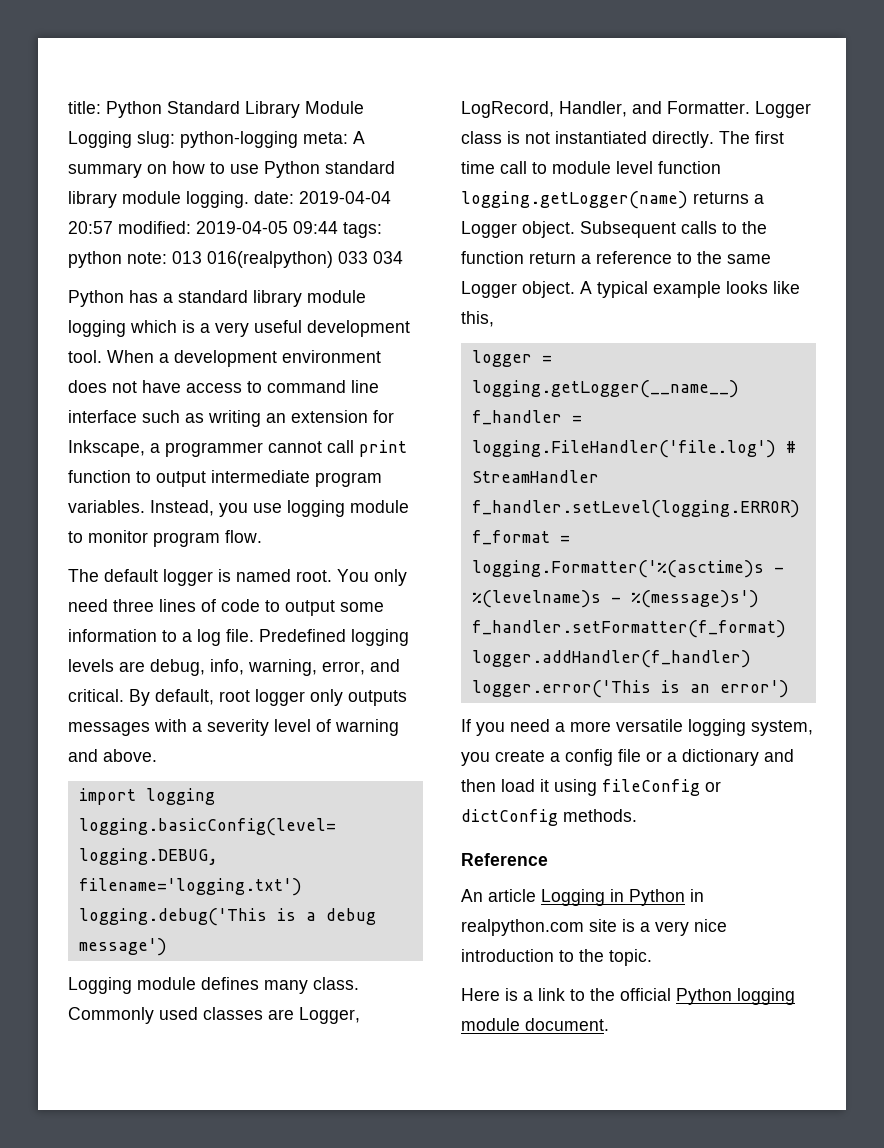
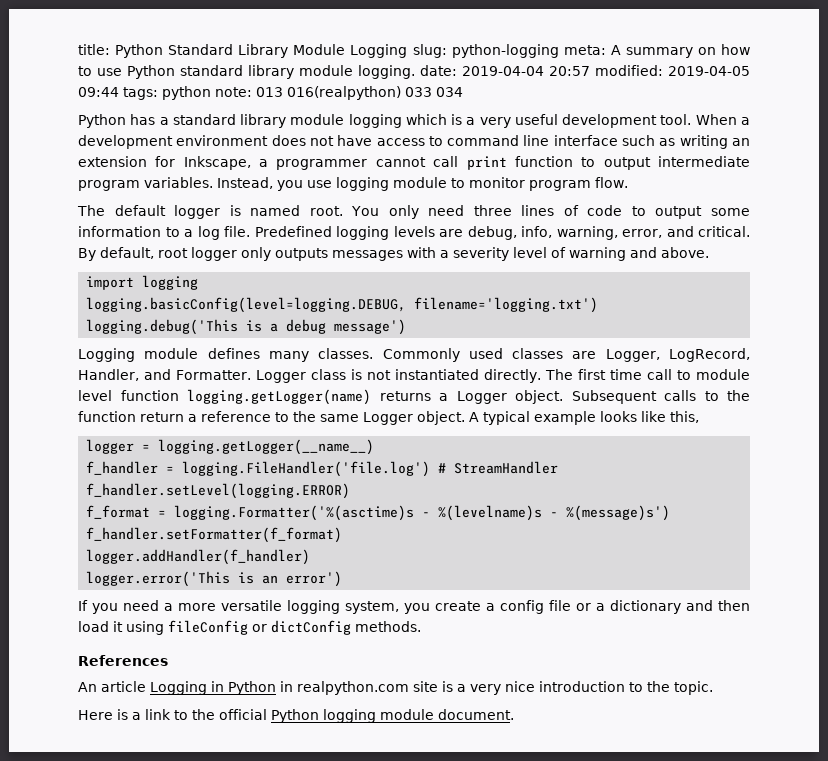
- Logging module defines many class.
+ Logging module defines many classes.
- Reference
+ References

